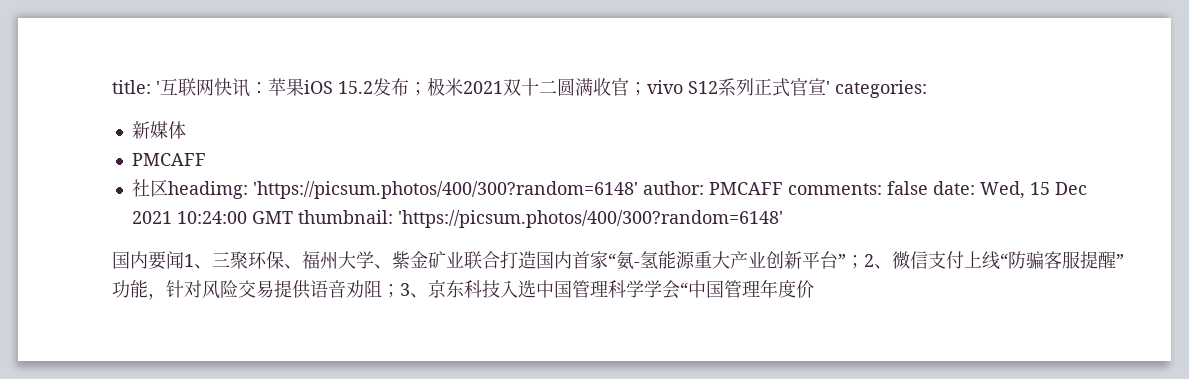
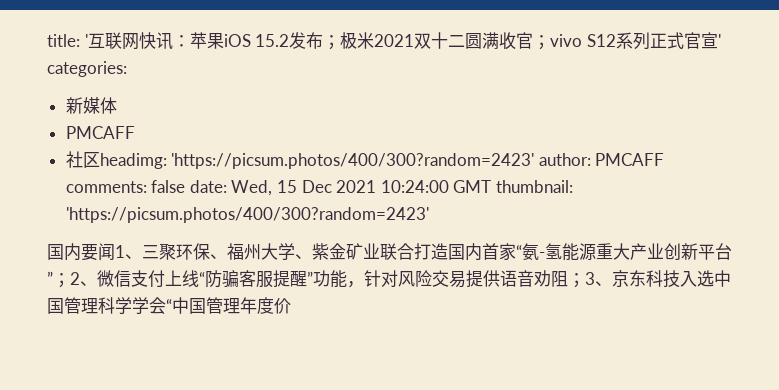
- 社区headimg: 'https://picsum.photos/400/300?random=6148' author: PMCAFF comments: false date: Wed, 15 Dec 2021 10:24:00 GMT thumbnail: 'https://picsum.photos/400/300?random=6148'
+ 社区headimg: 'https://picsum.photos/400/300?random=2423' author: PMCAFF comments: false date: Wed, 15 Dec 2021 10:24:00 GMT thumbnail: 'https://picsum.photos/400/300?random=2423'

